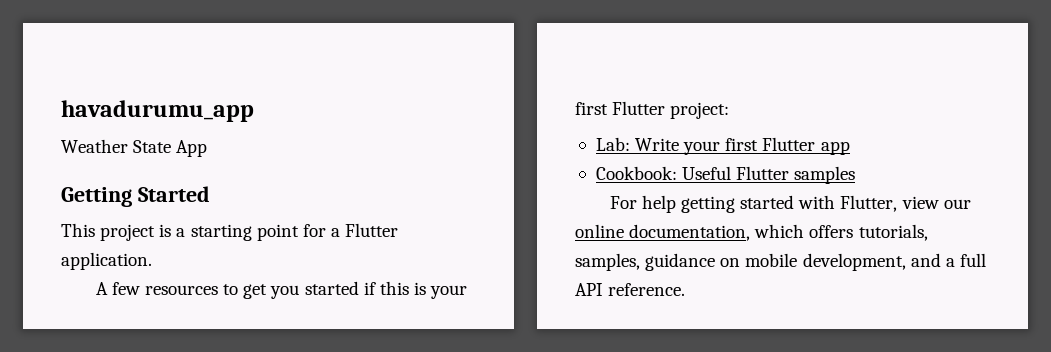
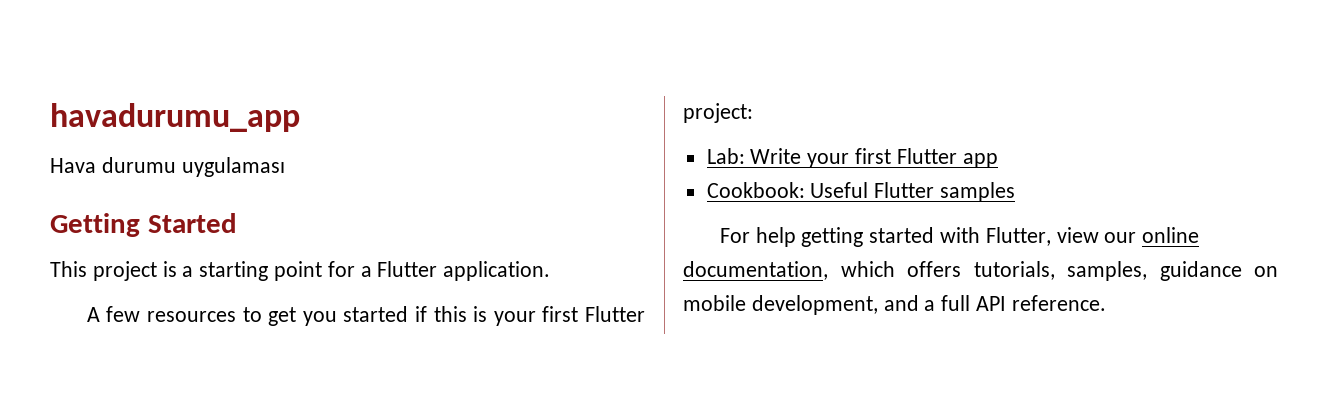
- Weather State App
+ Hava durumu uygulaması

